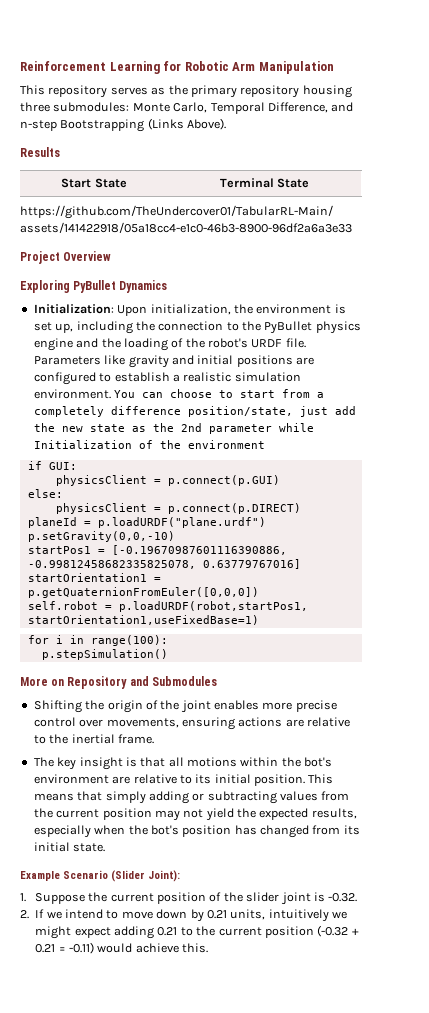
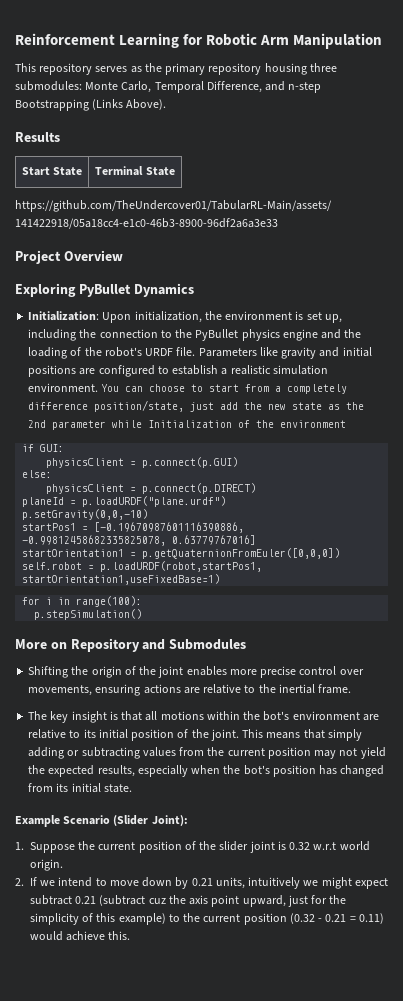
- The key insight is that all motions within the bot's environment are relative to its initial position.
+ The key insight is that all motions within the bot's environment are relative to its initial position of the joint.
- 1. Suppose the current position of the slider joint is -0.32.
+ 1. Suppose the current position of the slider joint is 0.32 w.r.t world origin.
- 2. If we intend to move down by 0.21 units, intuitively we might expect adding 0.21 to the current position (-0.32 + 0.21 = -0.11) would achieve this.
+ 2. If we intend to move down by 0.21 units, intuitively we might expect subtract 0.21 (subtract cuz the axis point upward, just for the simplicity of this example) to the current position (0.32 - 0.21 = 0.11) would achieve this.

